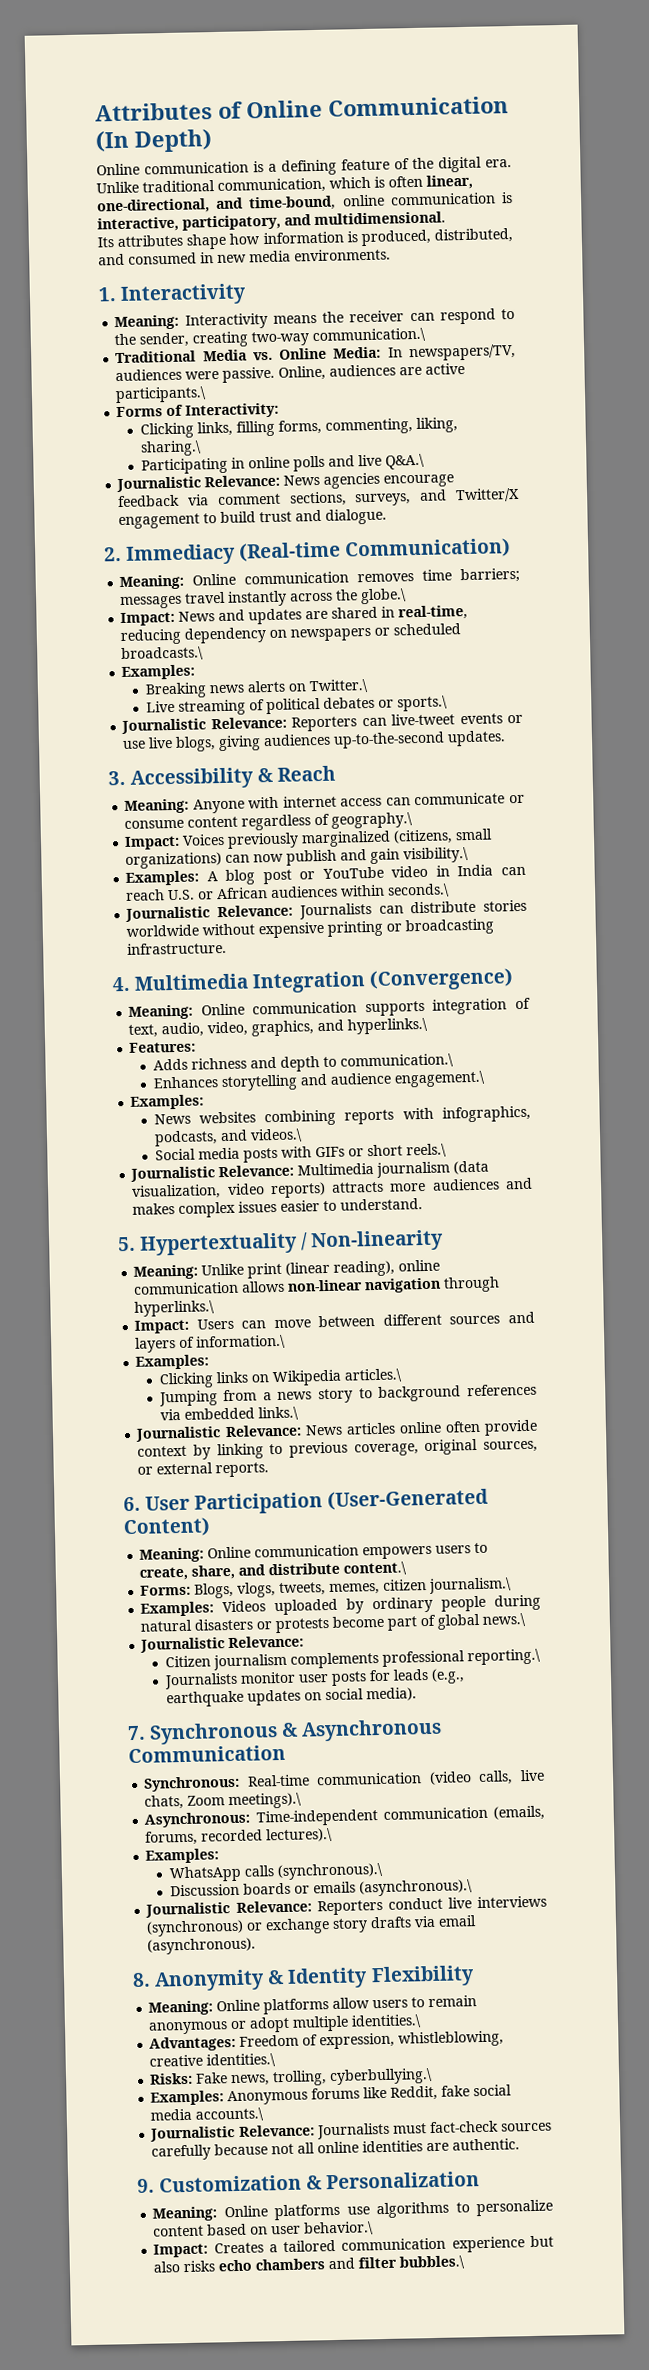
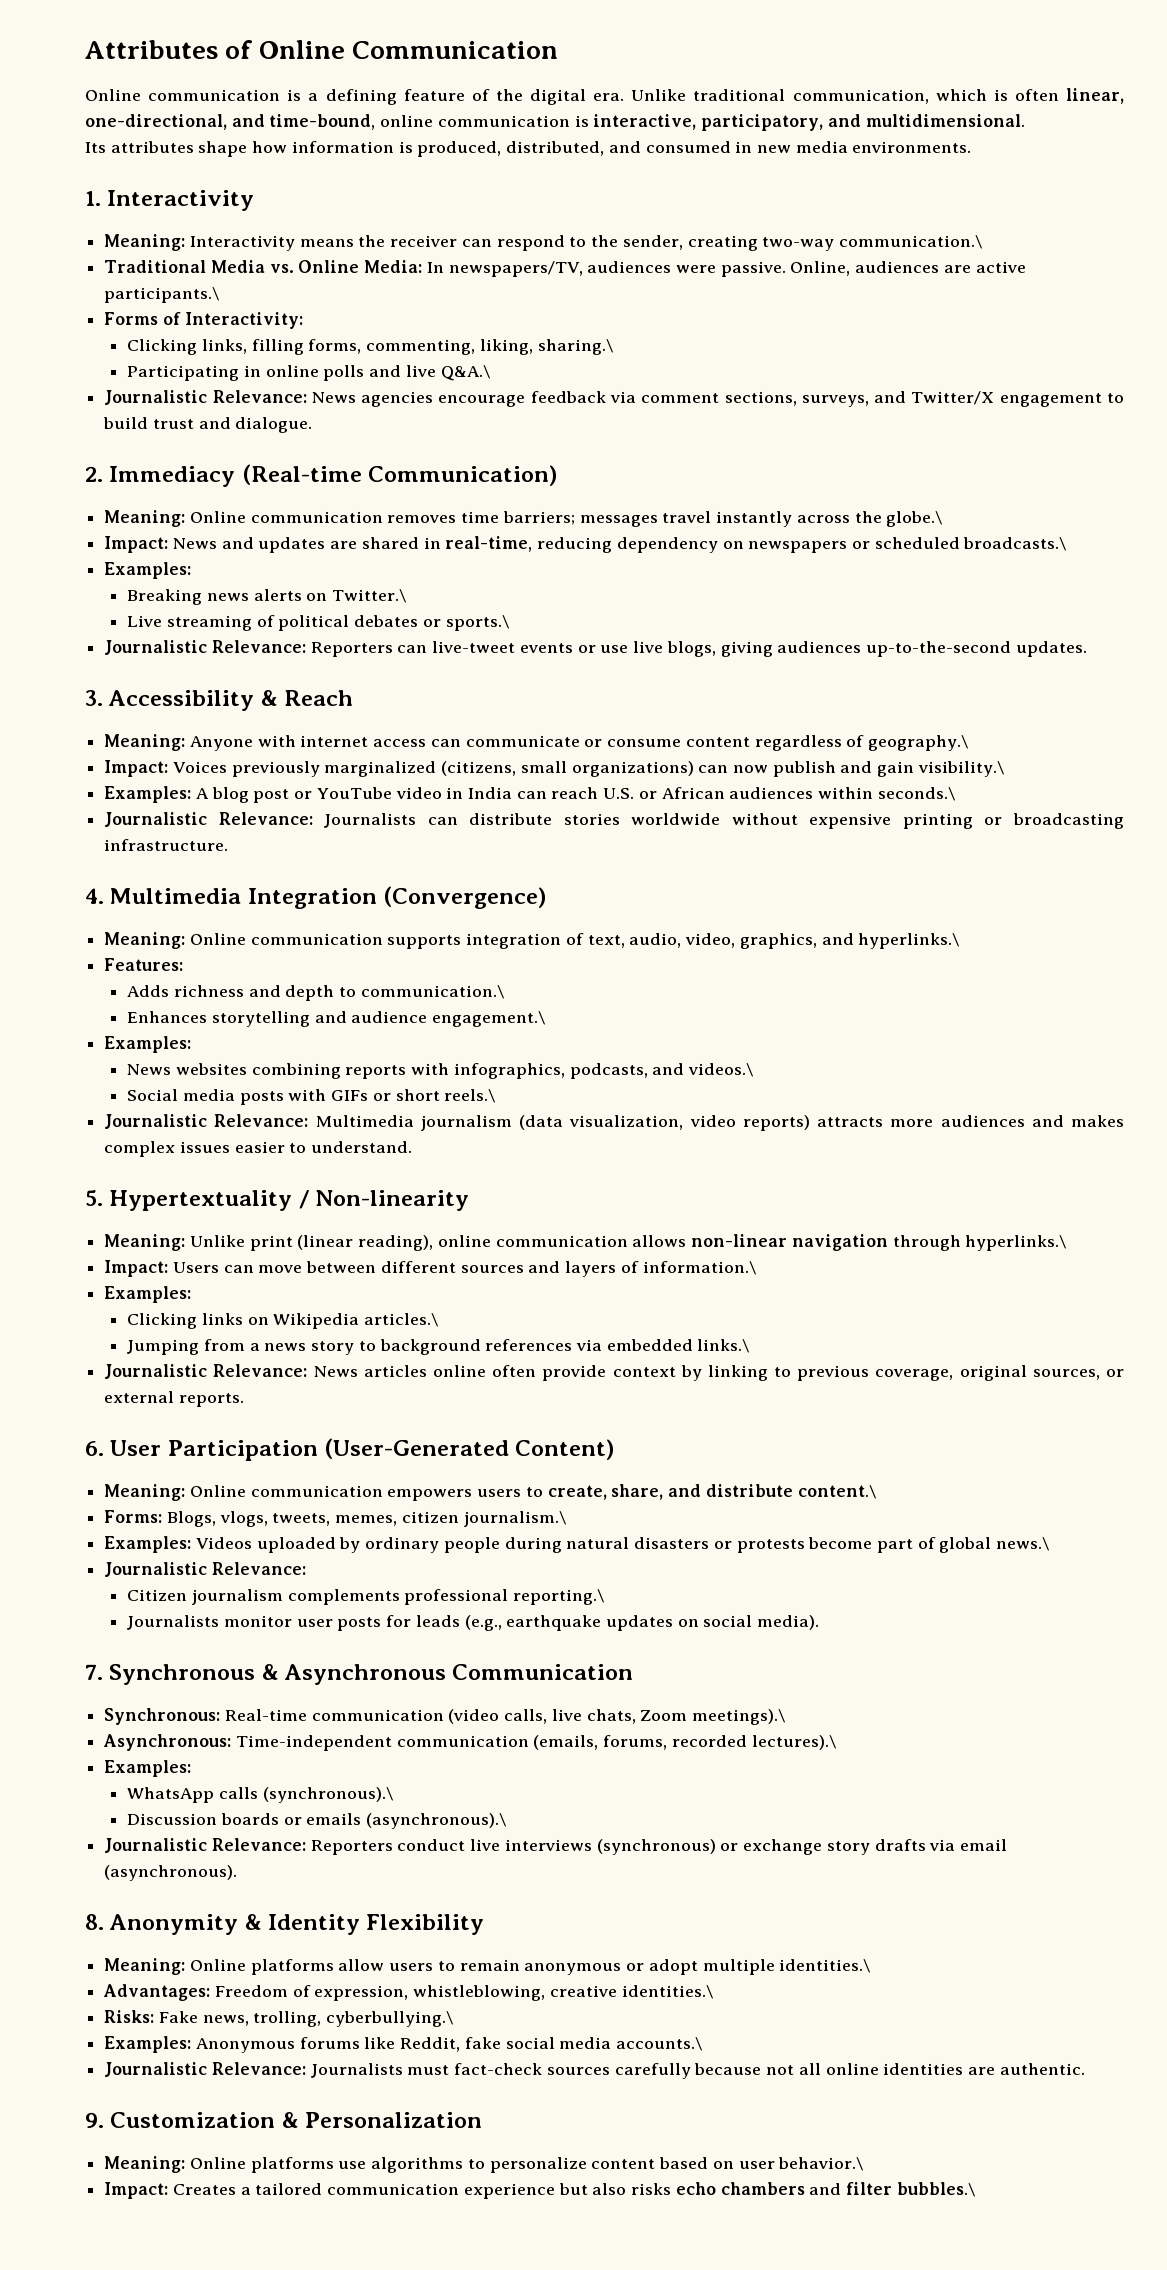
- Attributes of Online Communication (In Depth)
+ Attributes of Online Communication

